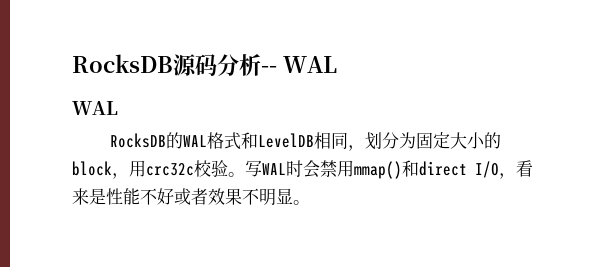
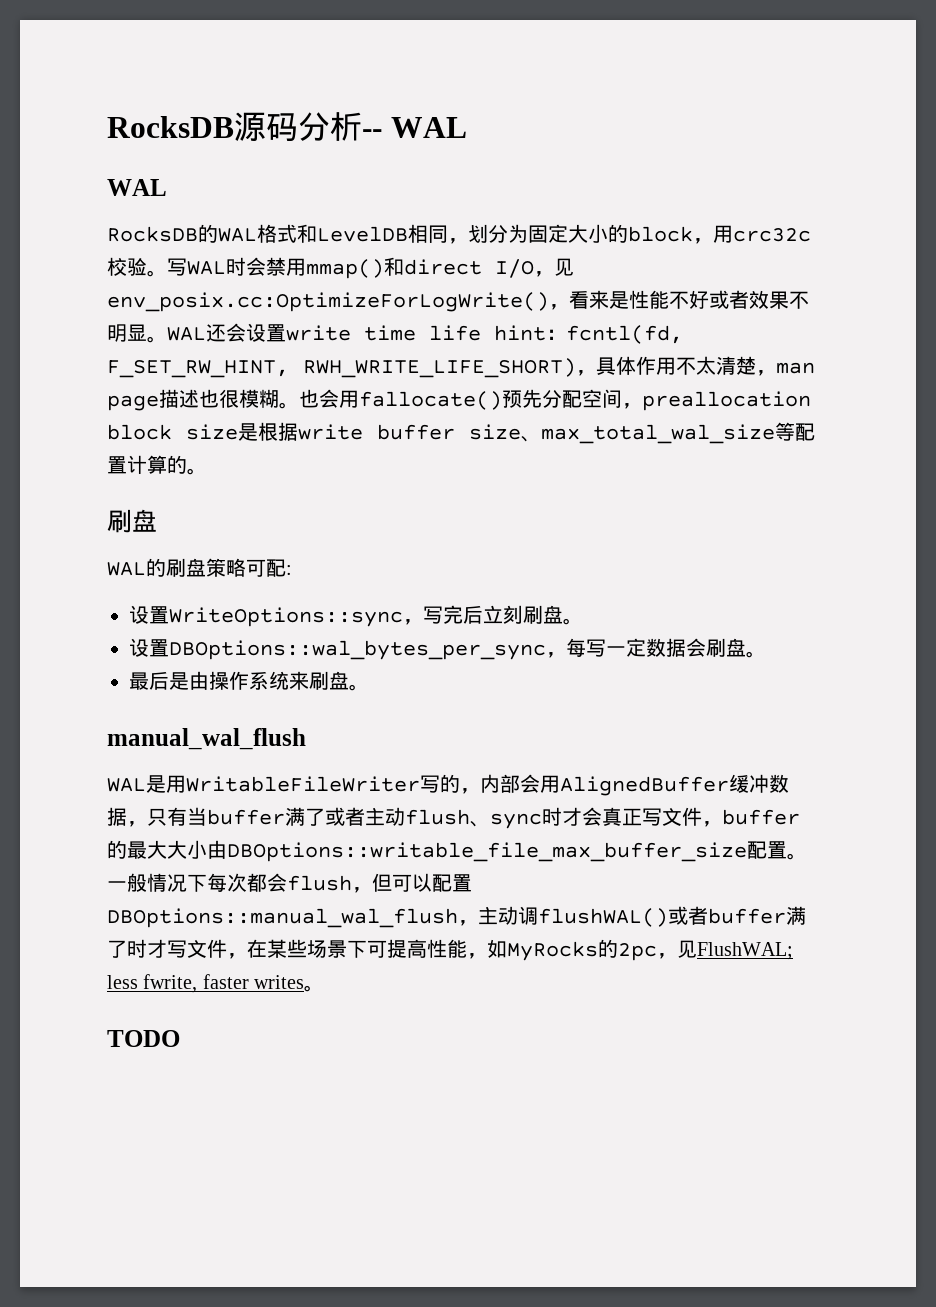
- 写WAL时会禁用mmap()和direct I/O，看来是性能不好或者效果不明显。
+ 写WAL时会禁用mmap()和direct I/O，见env_posix.cc:OptimizeForLogWrite()，看来是性能不好或者效果不明显。
+ WAL还会设置write time life hint：fcntl(fd, F_SET_RW_HINT, RWH_WRITE_LIFE_SHORT)，具体作用不太清楚，man page描述也很模糊。也会用fallocate()预先分配空间，preallocation block size是根据write buffer size、max_total_wal_size等配置计算的。
+ 刷盘
+ WAL的刷盘策略可配:
+ 设置WriteOptions::sync，写完后立刻刷盘。
+ 设置DBOptions::wal_bytes_per_sync，每写一定数据会刷盘。
+ 最后是由操作系统来刷盘。
+ manual_wal_flush
+ WAL是用WritableFileWriter写的，内部会用AlignedBuffer缓冲数据，只有当buffer满了或者主动flush、sync时才会真正写文件，buffer的最大大小由DBOptions::writable_file_max_buffer_size配置。一般情况下每次都会flush，但可以配置DBOptions::manual_wal_flush，主动调flushWAL()或者buffer满了时才写文件，在某些场景下可提高性能，如MyRocks的2pc，见FlushWAL; less fwrite, faster writes。
+ TODO

